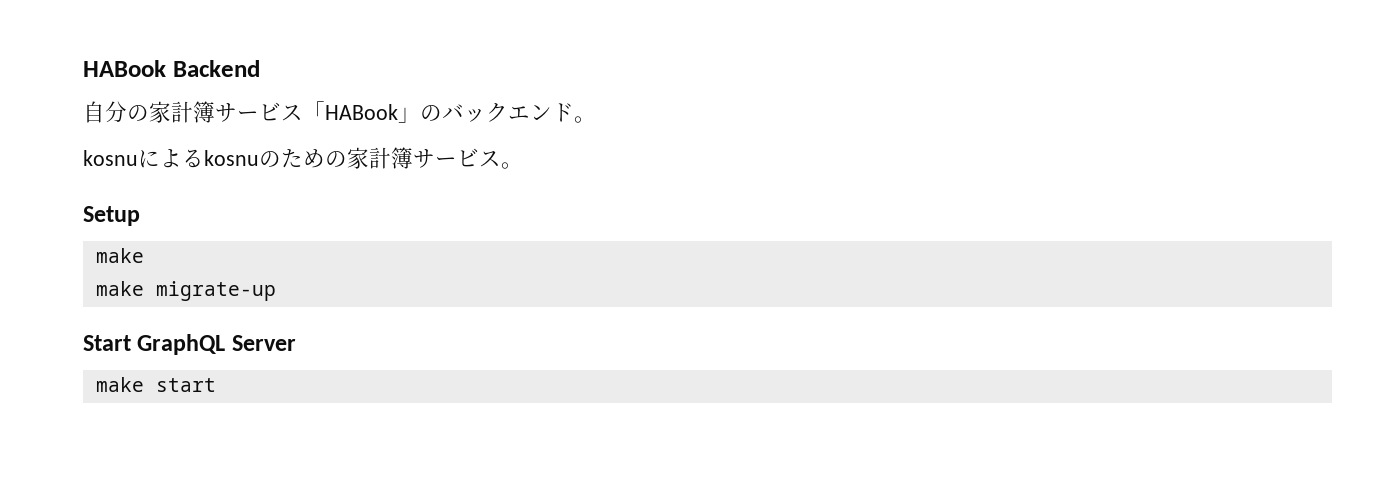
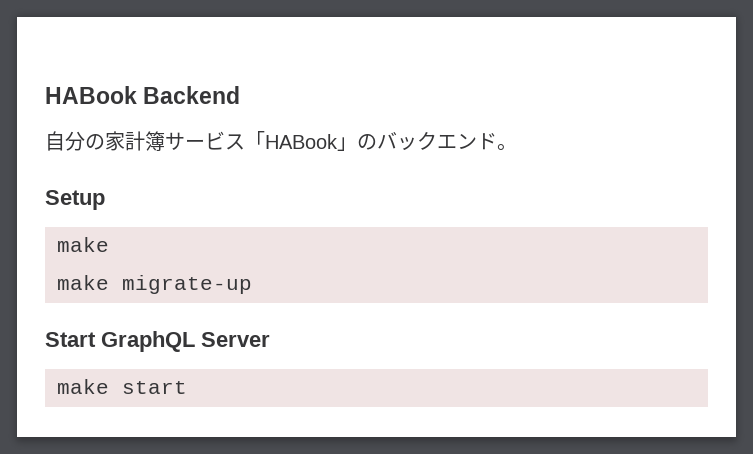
- kosnuによるkosnuのための家計簿サービス。

